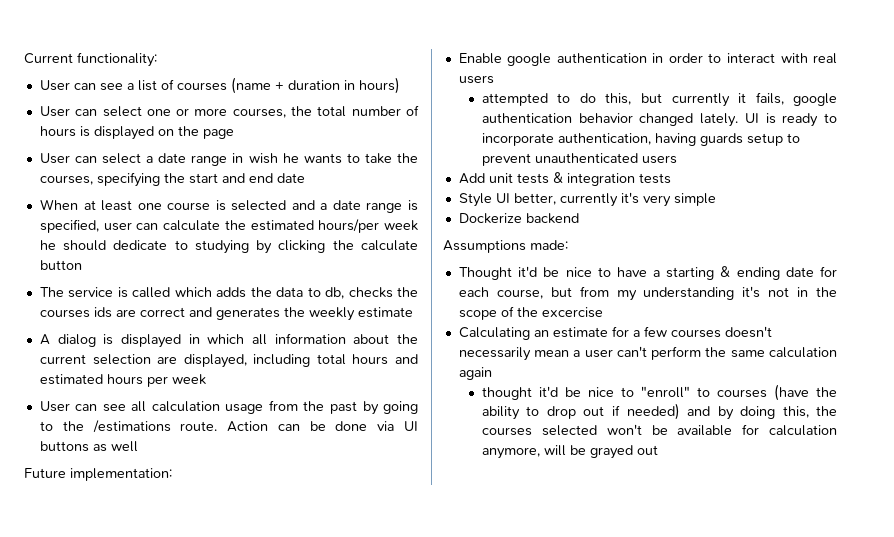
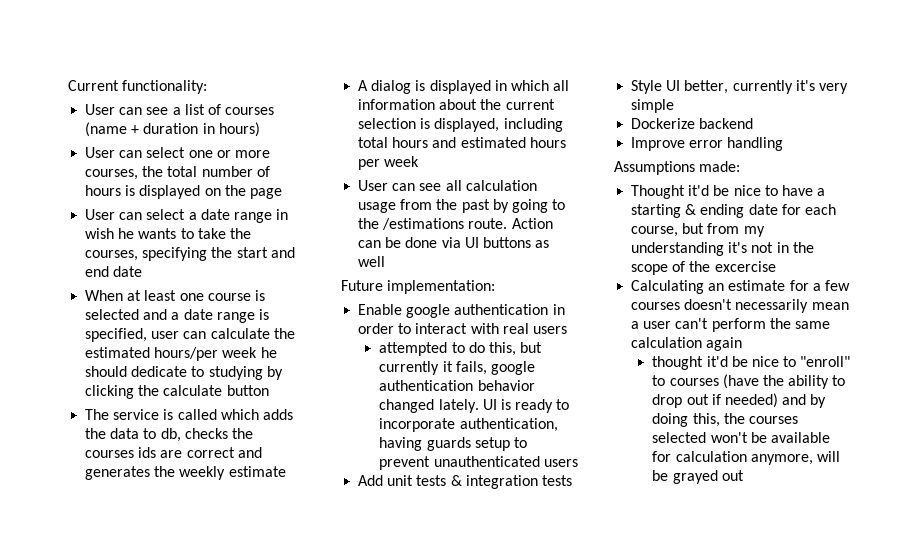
- A dialog is displayed in which all information about the current selection are displayed, including total hours and estimated hours per week
+ A dialog is displayed in which all information about the current selection is displayed, including total hours and estimated hours per week
+ Improve error handling

